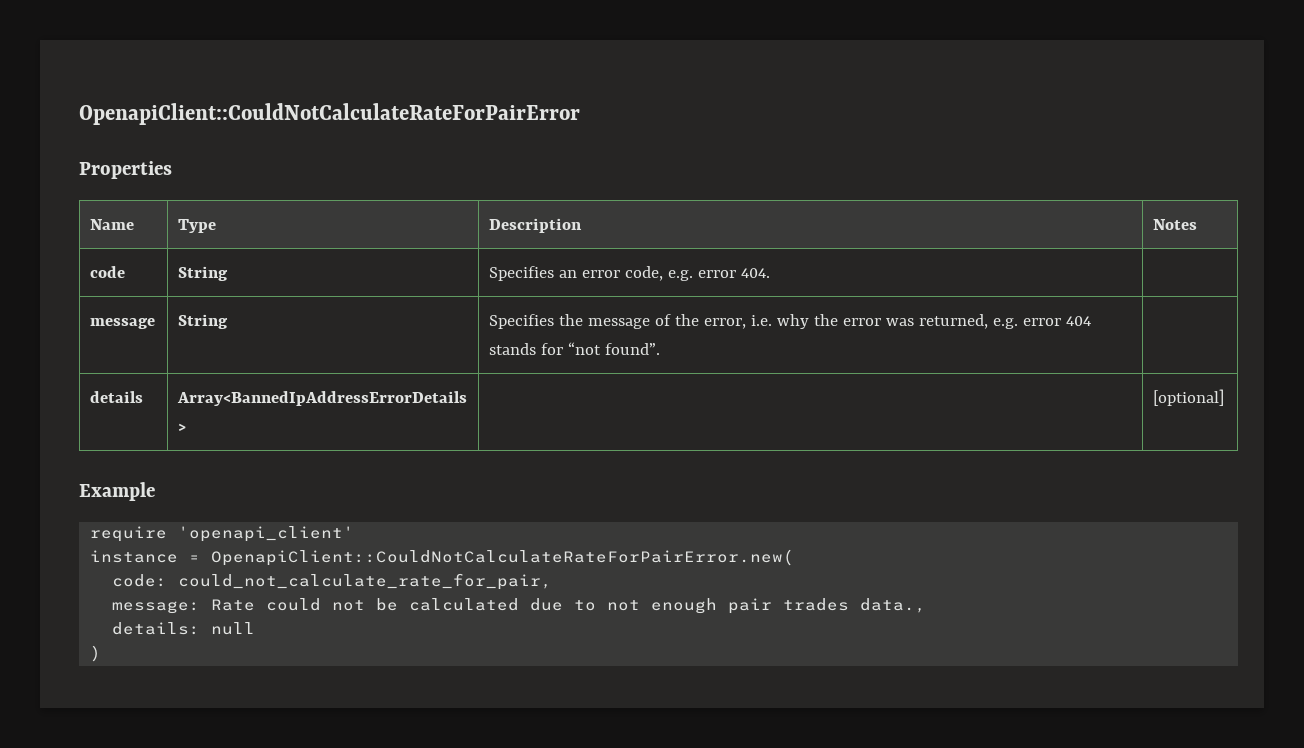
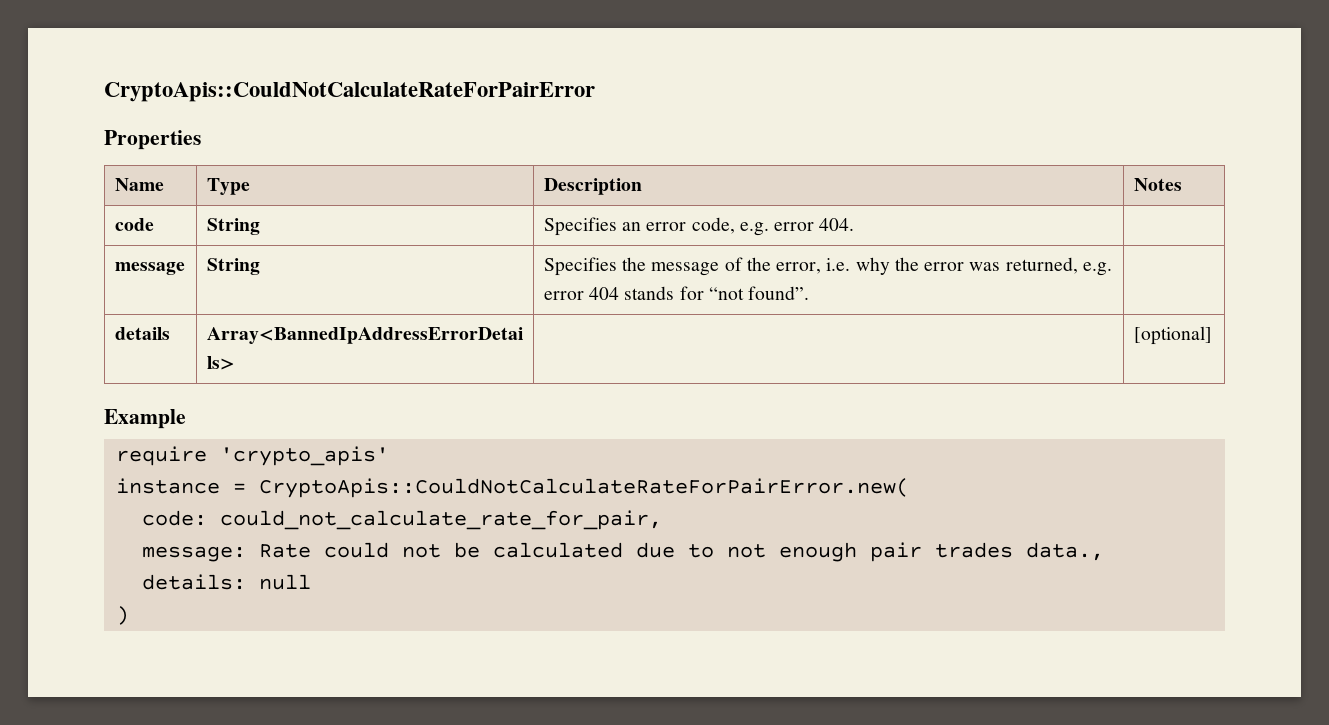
- OpenapiClient::CouldNotCalculateRateForPairError
+ CryptoApis::CouldNotCalculateRateForPairError
- require 'openapi_client'
+ require 'crypto_apis'
- instance = OpenapiClient::CouldNotCalculateRateForPairError.new(
+ instance = CryptoApis::CouldNotCalculateRateForPairError.new(

